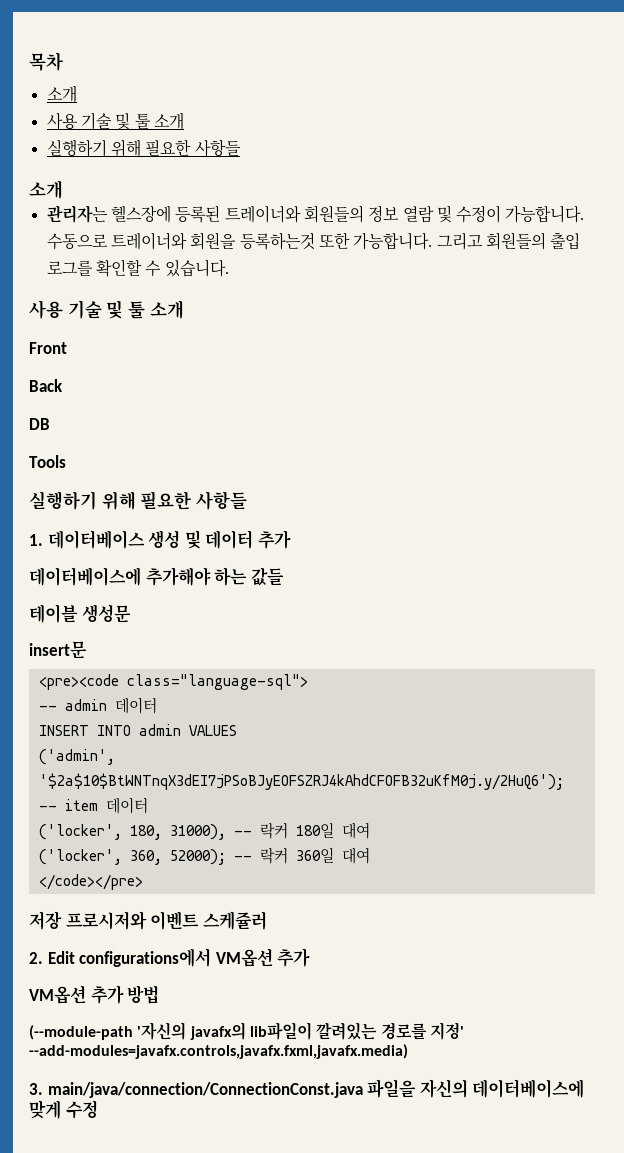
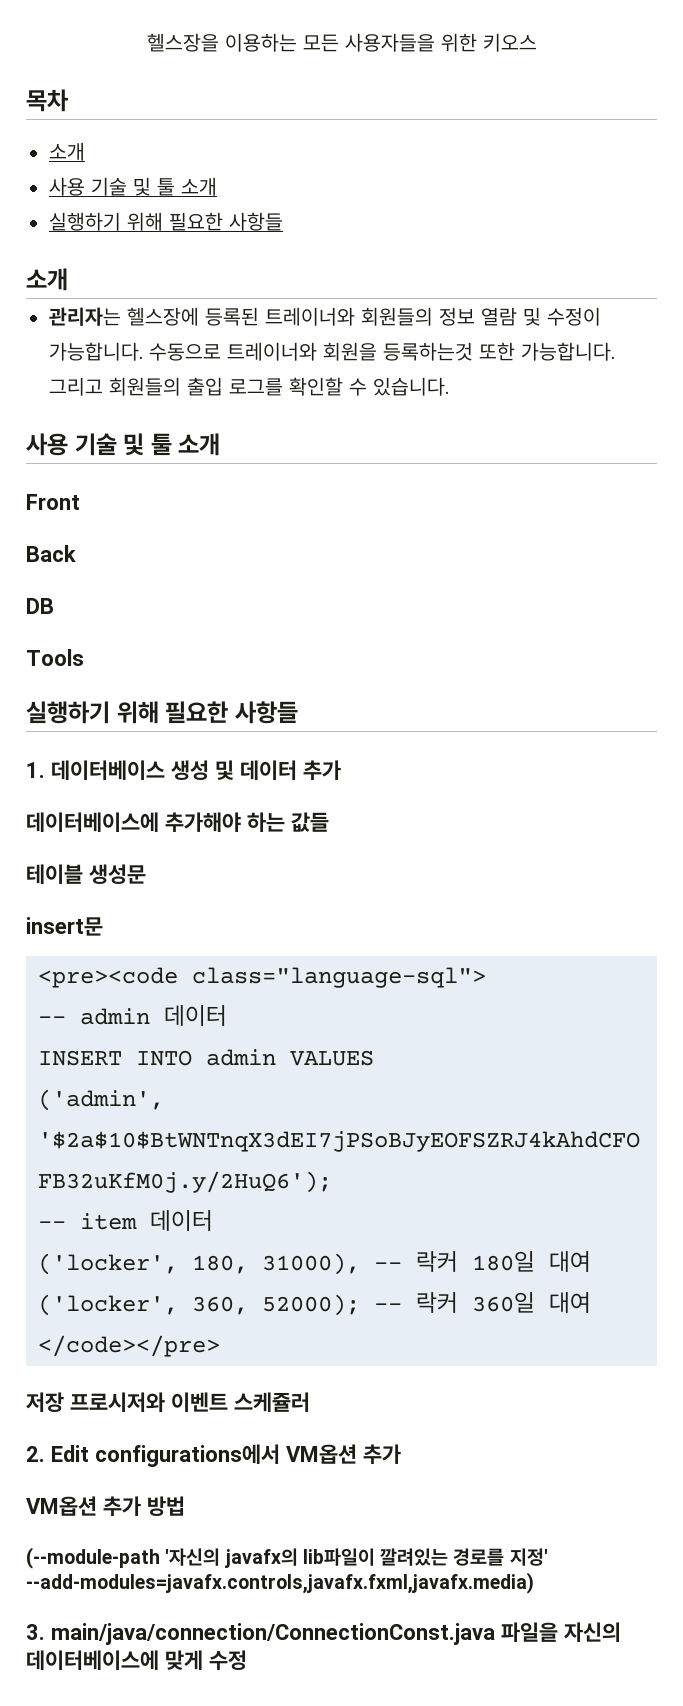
+ 헬스장을 이용하는 모든 사용자들을 위한 키오스

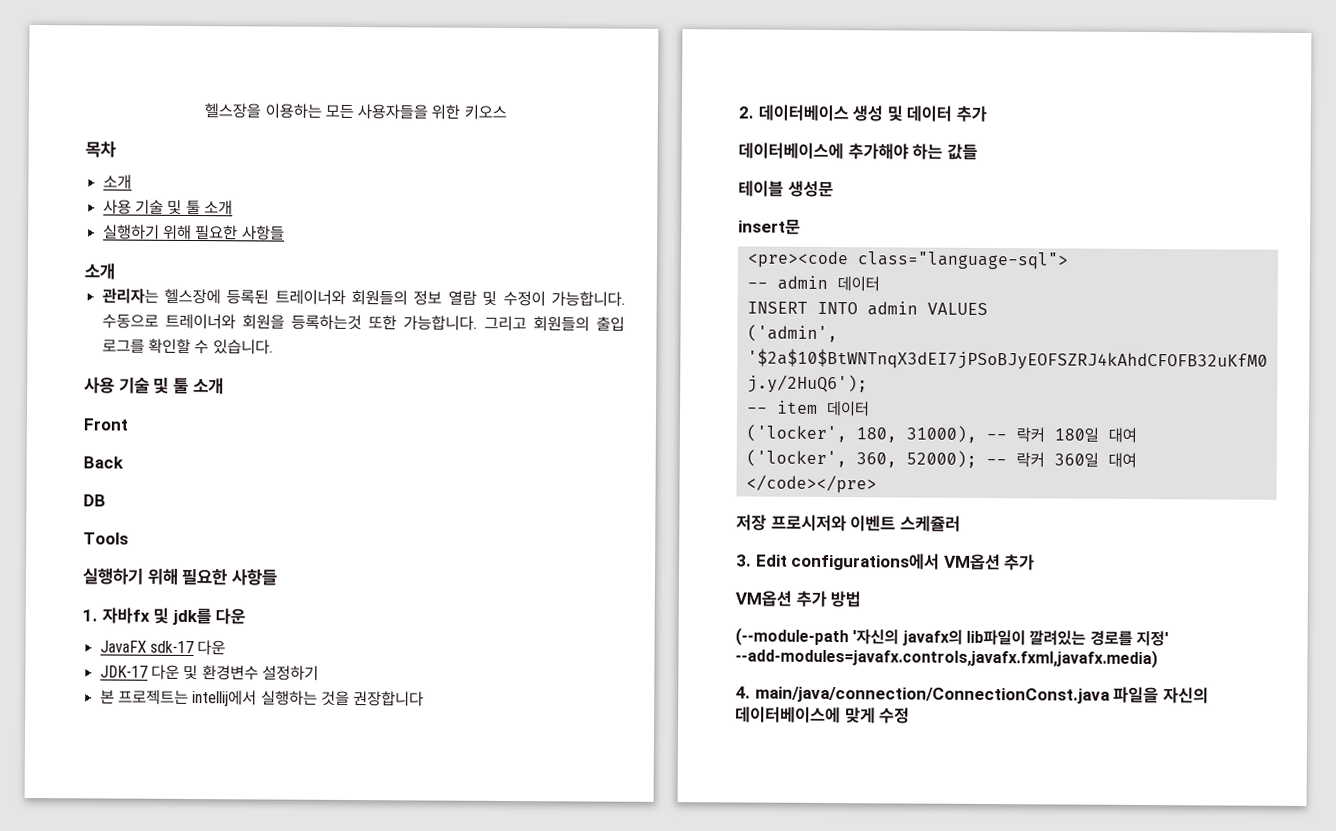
- 1. 데이터베이스 생성 및 데이터 추가
+ 1. 자바fx 및 jdk를 다운
+ JavaFX sdk-17 다운
+ JDK-17 다운 및 환경변수 설정하기
+ 본 프로젝트는 intellij에서 실행하는 것을 권장합니다
+ 2. 데이터베이스 생성 및 데이터 추가
- 2. Edit configurations에서 VM옵션 추가
+ 3. Edit configurations에서 VM옵션 추가
- 3. main/java/connection/ConnectionConst.java 파일을 자신의 데이터베이스에 맞게 수정
+ 4. main/java/connection/ConnectionConst.java 파일을 자신의 데이터베이스에 맞게 수정

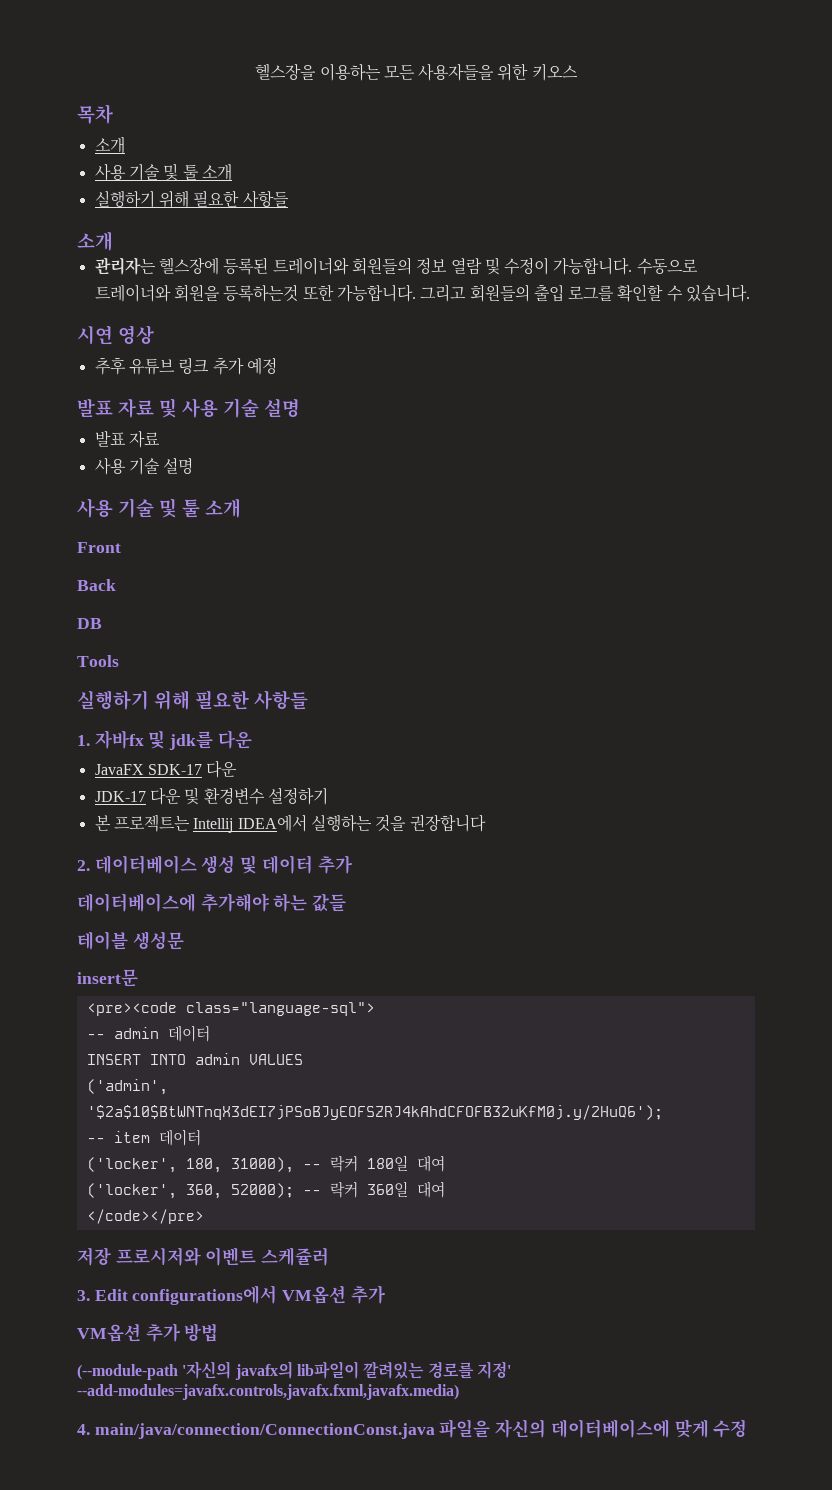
+ 시연 영상
+ 추후 유튜브 링크 추가 예정
+ 발표 자료 및 사용 기술 설명
+ 발표 자료
+ 사용 기술 설명
- JavaFX sdk-17 다운
+ JavaFX SDK-17 다운
- 본 프로젝트는 intellij에서 실행하는 것을 권장합니다
+ 본 프로젝트는 Intellij IDEA에서 실행하는 것을 권장합니다

